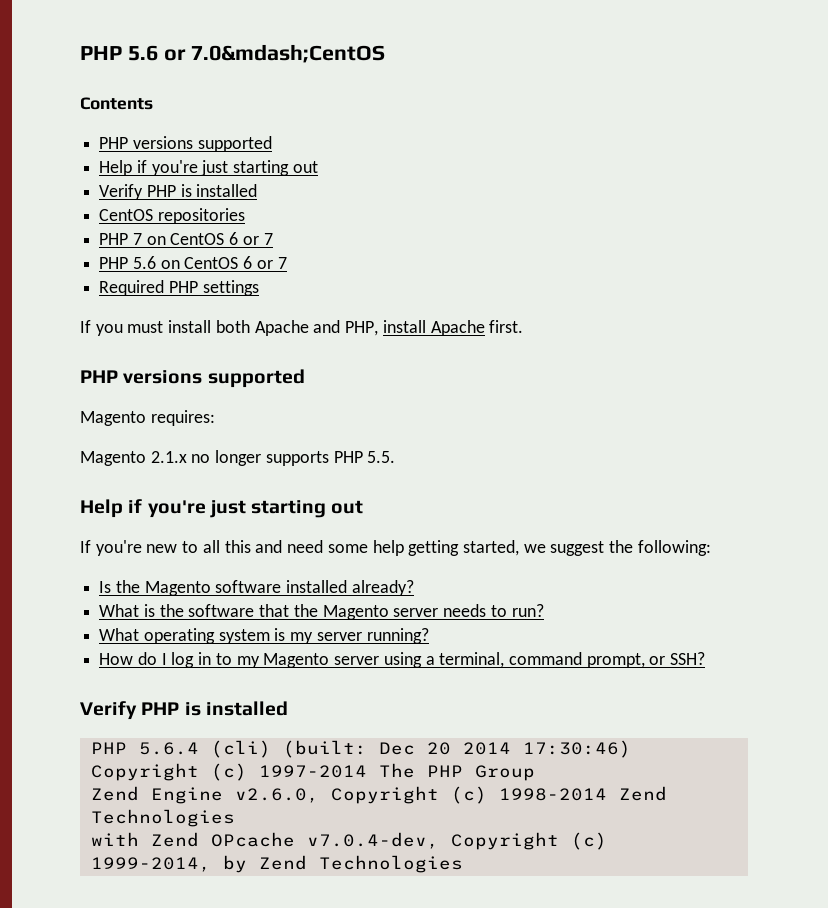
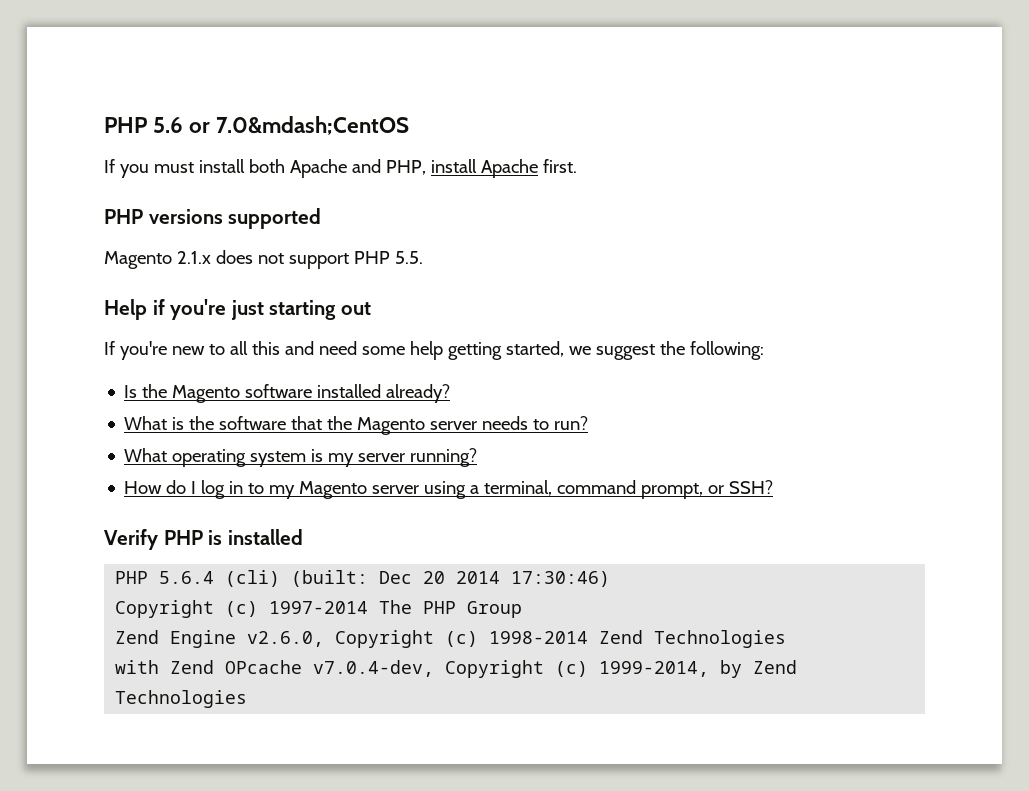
- Contents
- PHP versions supported
- Help if you're just starting out
- Verify PHP is installed
- CentOS repositories
- PHP 7 on CentOS 6 or 7
- PHP 5.6 on CentOS 6 or 7
- Required PHP settings
- Magento requires:
- Magento 2.1.x no longer supports PHP 5.5.
+ Magento 2.1.x does not support PHP 5.5.

